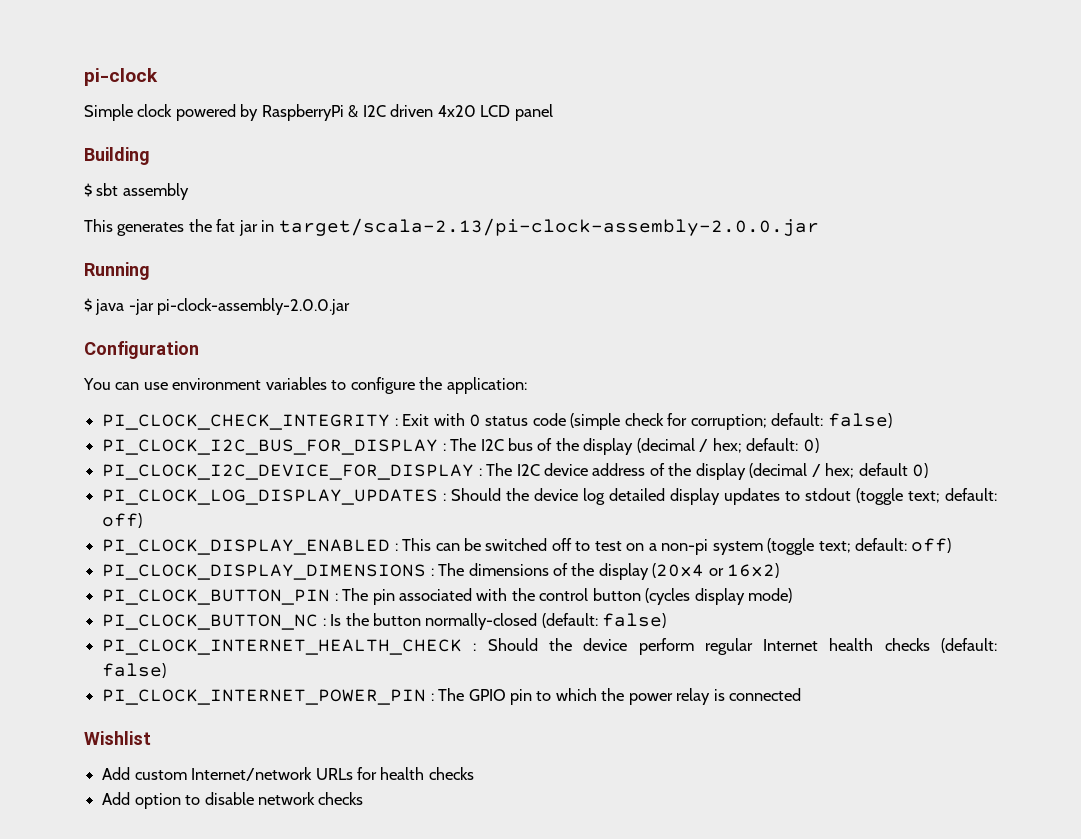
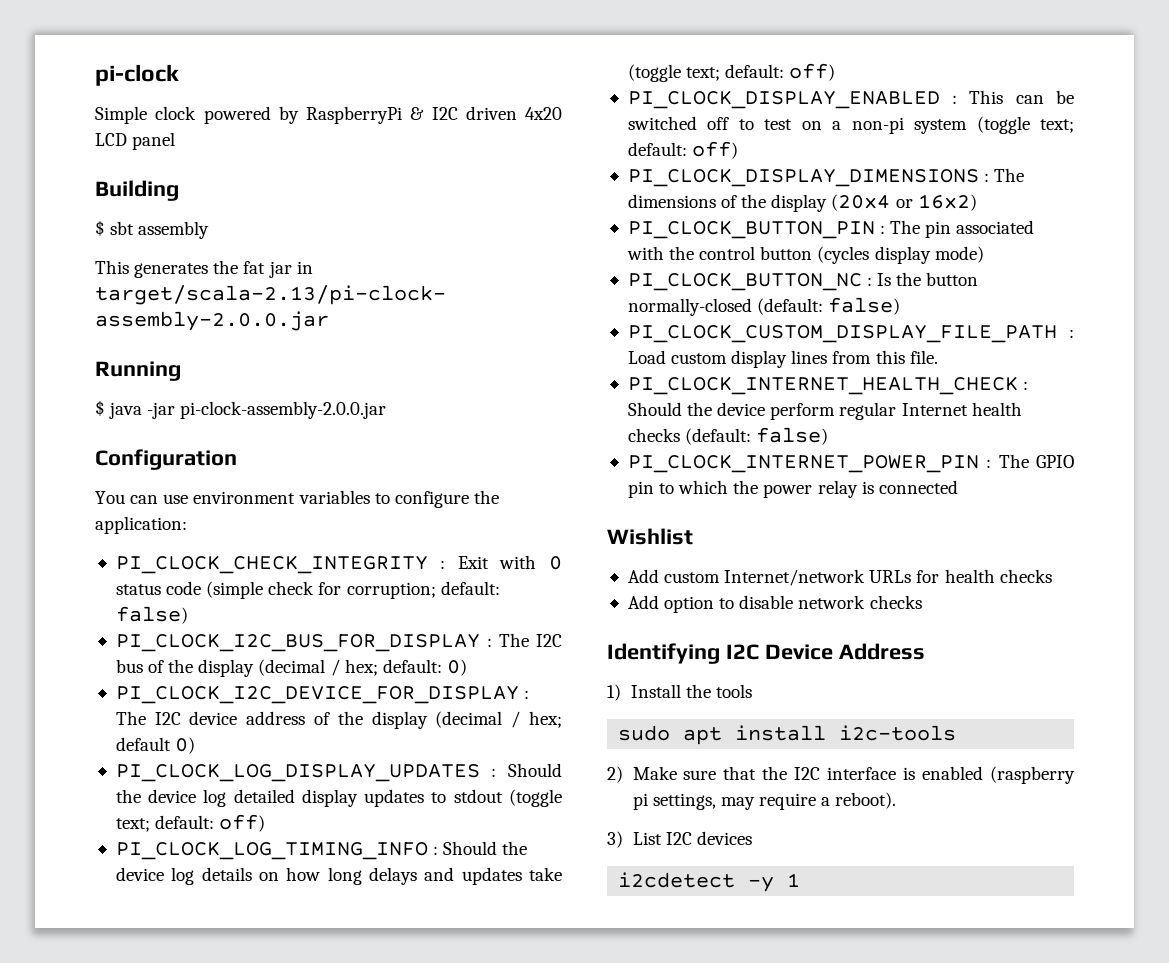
+ PI_CLOCK_LOG_TIMING_INFO : Should the device log details on how long delays and updates take (toggle text; default: off)
+ PI_CLOCK_CUSTOM_DISPLAY_FILE_PATH : Load custom display lines from this file.
+ Identifying I2C Device Address
+ 1) Install the tools
+ sudo apt install i2c-tools
+ 2) Make sure that the I2C interface is enabled (raspberry pi settings, may require a reboot).
+ 3) List I2C devices
+ i2cdetect -y 1

